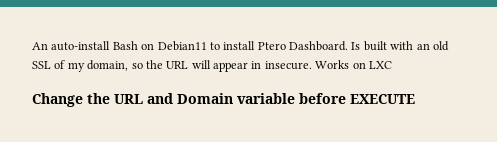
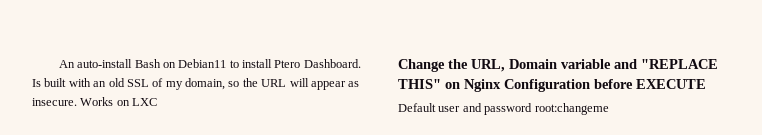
- Is built with an old SSL of my domain, so the URL will appear in insecure.
+ Is built with an old SSL of my domain, so the URL will appear as insecure.
- Change the URL and Domain variable before EXECUTE
+ Change the URL, Domain variable and "REPLACE THIS" on Nginx Configuration before EXECUTE
+ Default user and password root:changeme

